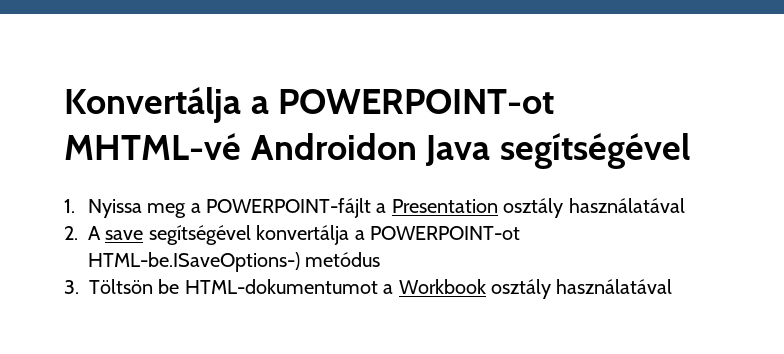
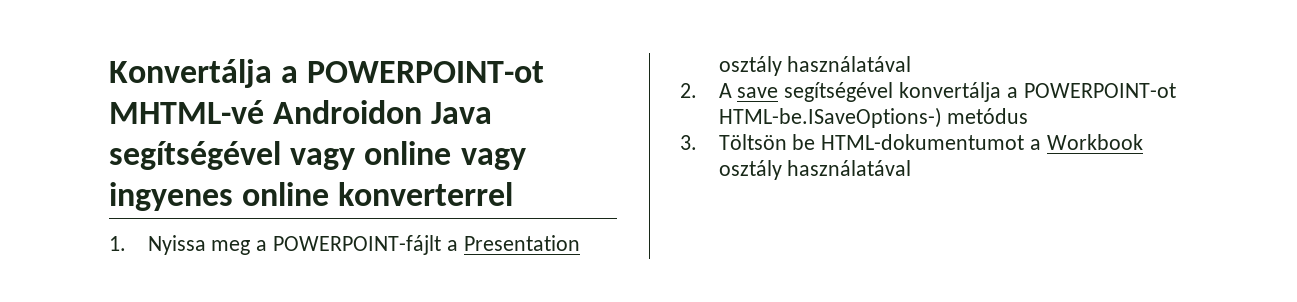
- Konvertálja a POWERPOINT-ot MHTML-vé Androidon Java segítségével
+ Konvertálja a POWERPOINT-ot MHTML-vé Androidon Java segítségével vagy online vagy ingyenes online konverterrel

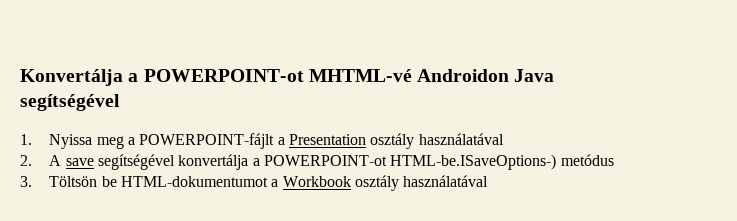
- Konvertálja a POWERPOINT-ot MHTML-vé Androidon Java segítségével vagy online vagy ingyenes online konverterrel
+ Konvertálja a POWERPOINT-ot MHTML-vé Androidon Java segítségével

